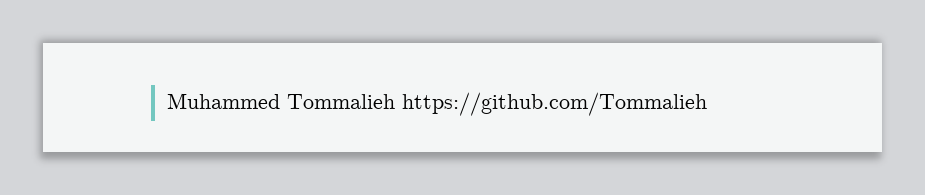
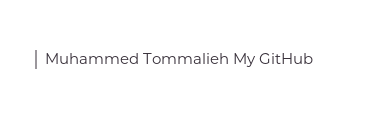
- Muhammed Tommalieh https://github.com/Tommalieh
+ Muhammed Tommalieh My GitHub

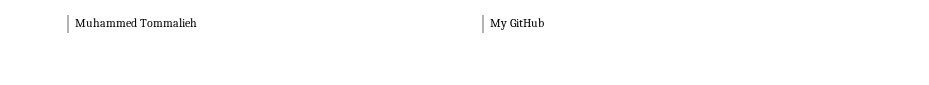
- Muhammed Tommalieh My GitHub
+ Muhammed Tommalieh
+ My GitHub

